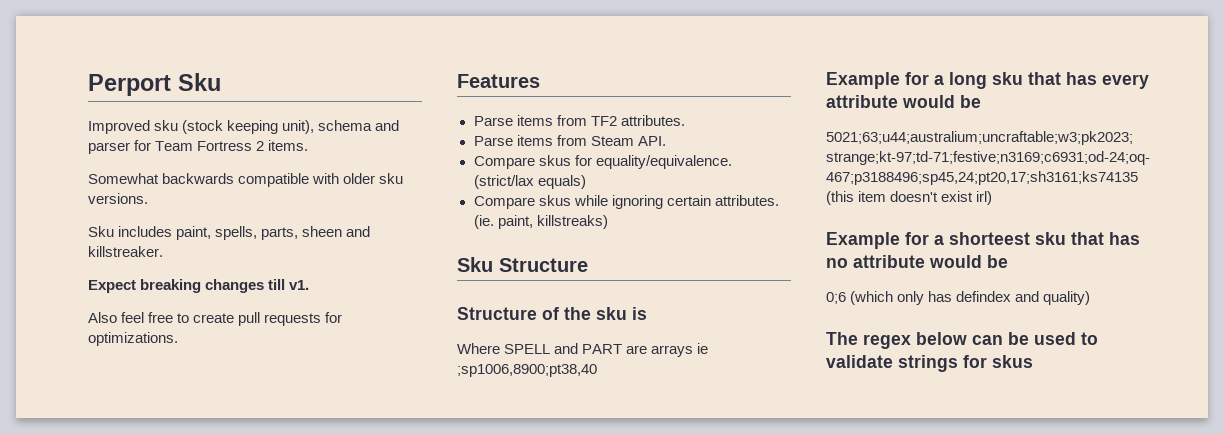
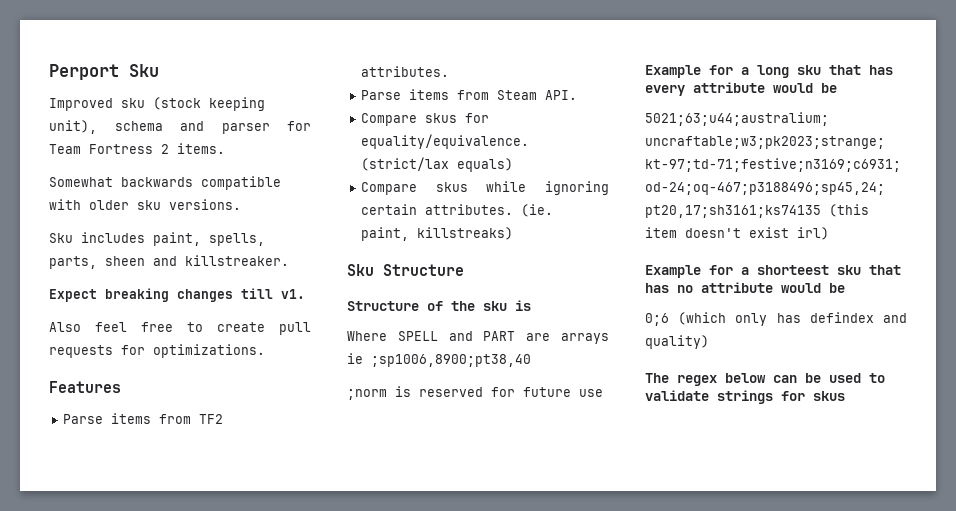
+ ;norm is reserved for future use

